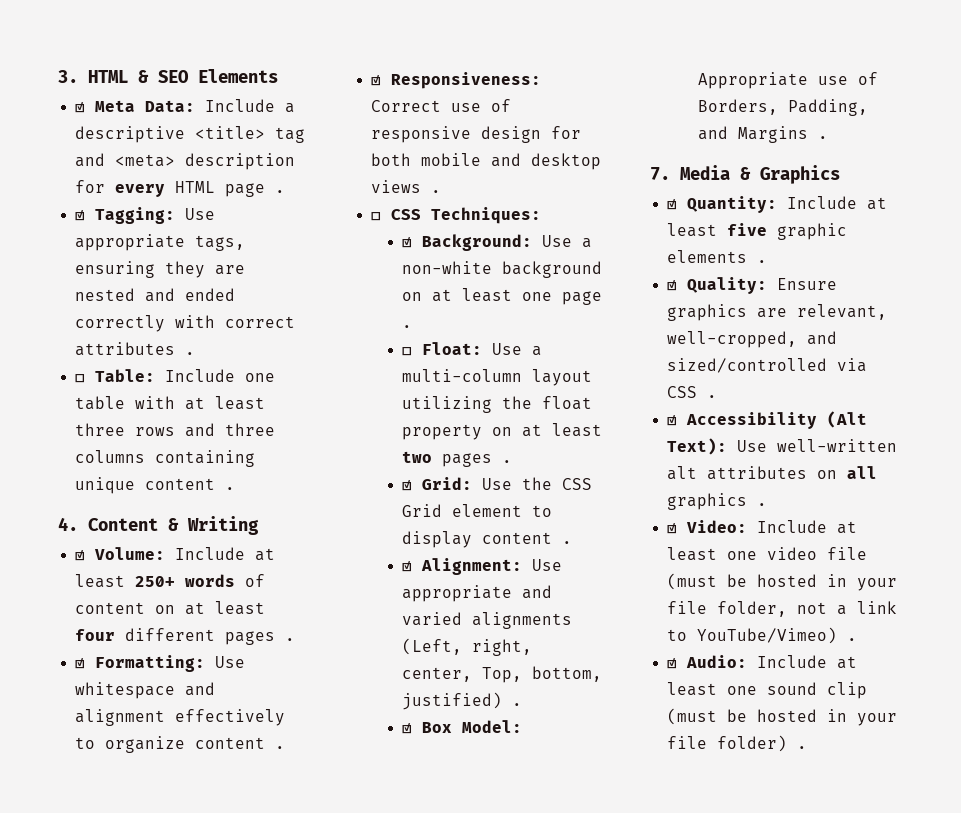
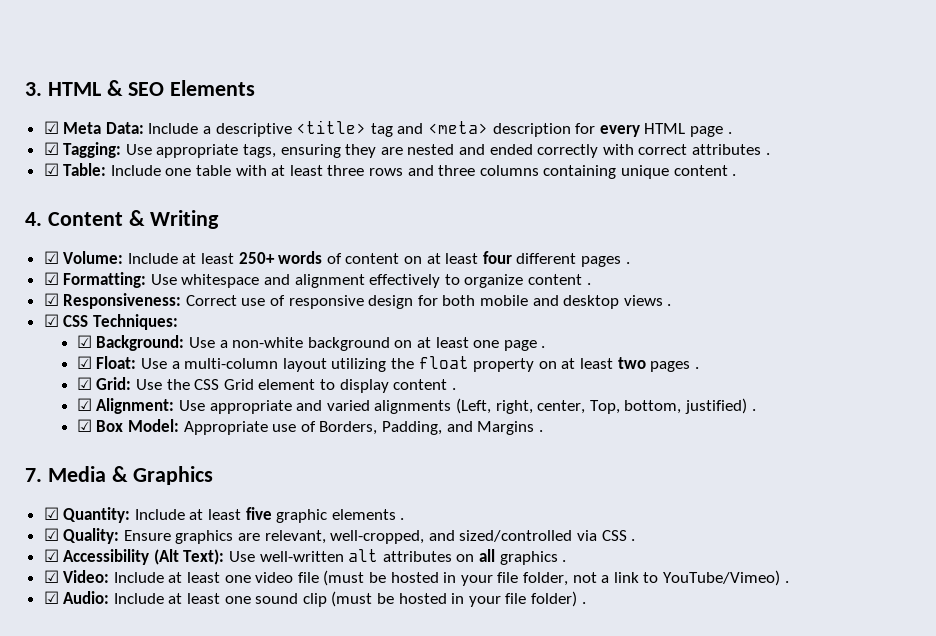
- ☐ Table: Include one table with at least three rows and three columns containing unique content .
+ ☑ Table: Include one table with at least three rows and three columns containing unique content .
- ☐ CSS Techniques:
+ ☑ CSS Techniques:
- ☐ Float: Use a multi-column layout utilizing the float property on at least two pages .
+ ☑ Float: Use a multi-column layout utilizing the float property on at least two pages .

